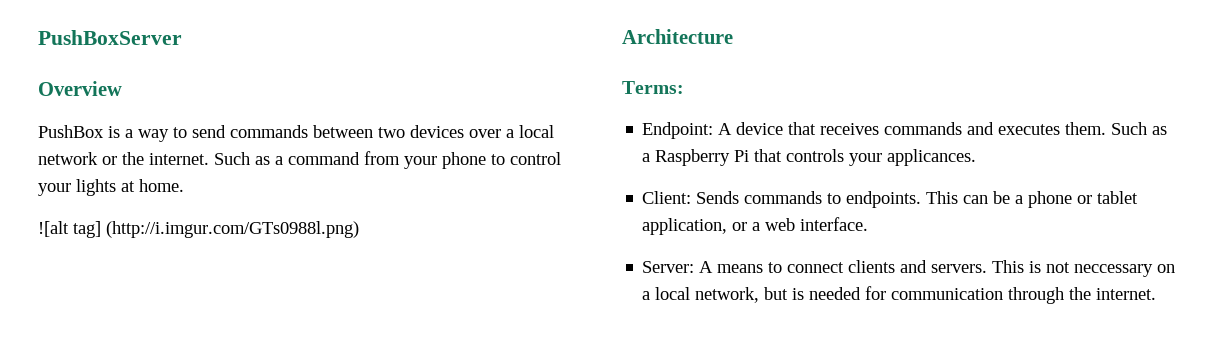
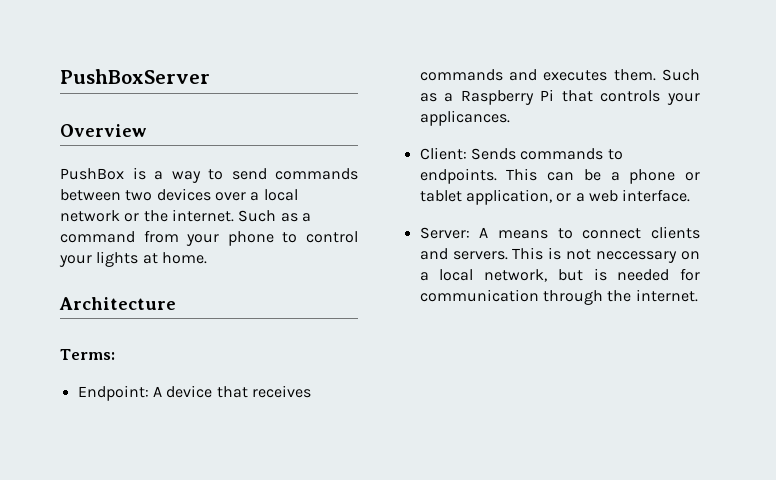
- ![alt tag] (http://i.imgur.com/GTs0988l.png)

